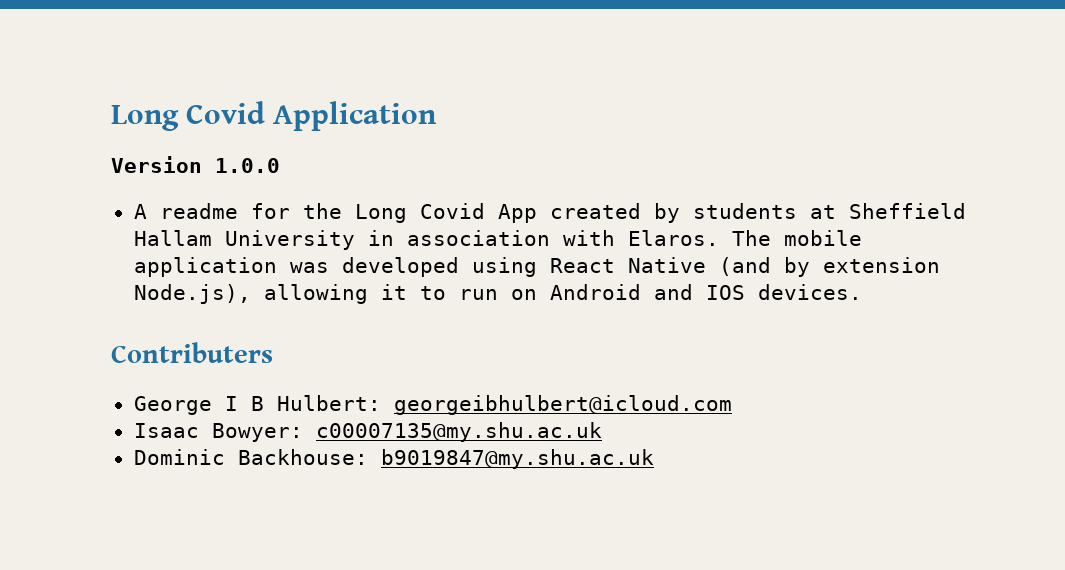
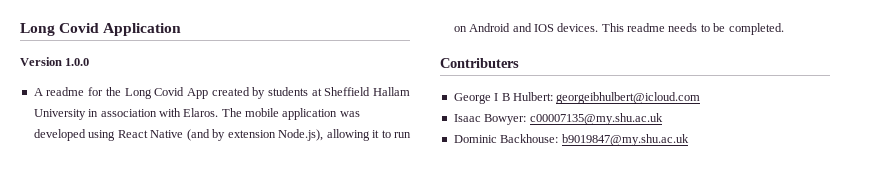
+ This readme needs to be completed.

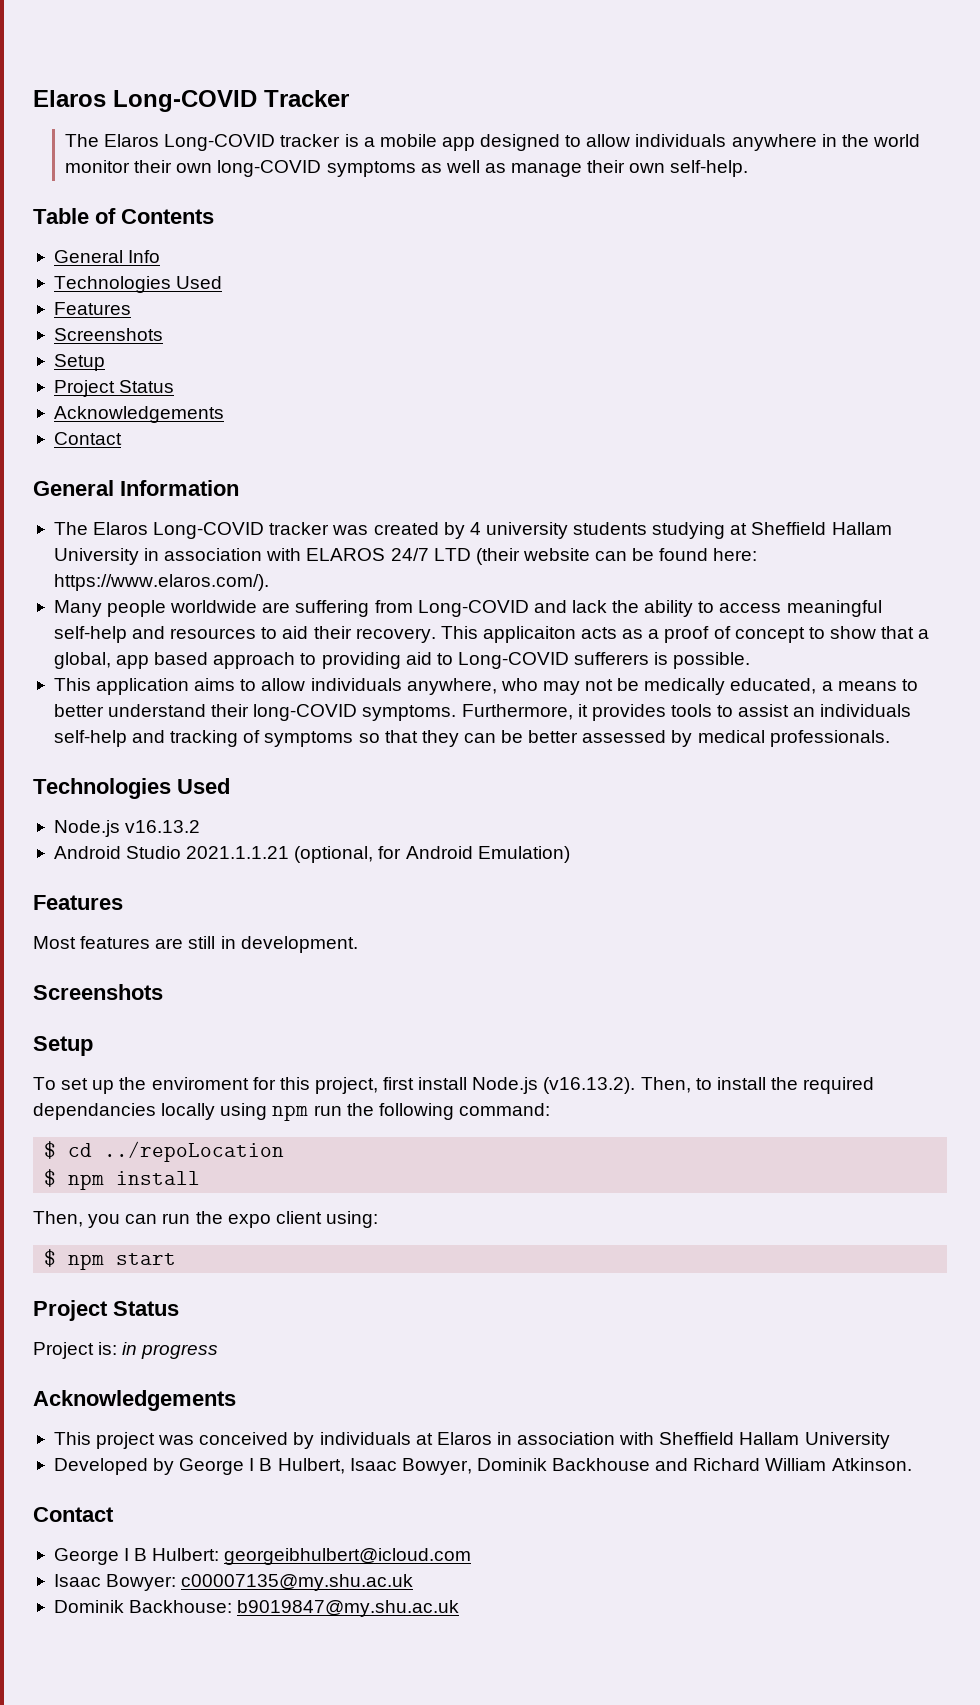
- Long Covid Application
- Version 1.0.0
- A readme for the Long Covid App created by students at Sheffield Hallam University in association with Elaros. The mobile application was developed using React Native (and by extension Node.js), allowing it to run on Android and IOS devices. This readme needs to be completed.
- Contributers
+ Elaros Long-COVID Tracker
+ The Elaros Long-COVID tracker is a mobile app designed to allow individuals anywhere in the world monitor their own long-COVID symptoms as well as manage their own self-help.
+ Table of Contents
+ General Info
+ Technologies Used
+ Features
+ Screenshots
+ Setup
+ Project Status
+ Acknowledgements
+ Contact
+ General Information
+ The Elaros Long-COVID tracker was created by 4 university students studying at Sheffield Hallam University in association with ELAROS 24/7 LTD (their website can be found here: https://www.elaros.com/).
+ Many people worldwide are suffering from Long-COVID and lack the ability to access meaningful self-help and resources to aid their recovery. This applicaiton acts as a proof of concept to show that a global, app based approach to providing aid to Long-COVID sufferers is possible.
+ This application aims to allow individuals anywhere, who may not be medically educated, a means to better understand their long-COVID symptoms. Furthermore, it provides tools to assist an individuals self-help and tracking of symptoms so that they can be better assessed by medical professionals.
+ Technologies Used
+ Node.js v16.13.2
+ Android Studio 2021.1.1.21 (optional, for Android Emulation)
+ Features
+ Most features are still in development.
+ Screenshots
+ Setup
+ To set up the enviroment for this project, first install Node.js (v16.13.2). Then, to install the required dependancies locally using npm run the following command:
+ $ cd ../repoLocation
+ $ npm install
+ Then, you can run the expo client using:
+ $ npm start
+ Project Status
+ Project is: in progress
+ Acknowledgements
+ This project was conceived by individuals at Elaros in association with Sheffield Hallam University
+ Developed by George I B Hulbert, Isaac Bowyer, Dominik Backhouse and Richard William Atkinson.
+ Contact
- Dominic Backhouse: b9019847@my.shu.ac.uk
+ Dominik Backhouse: b9019847@my.shu.ac.uk

